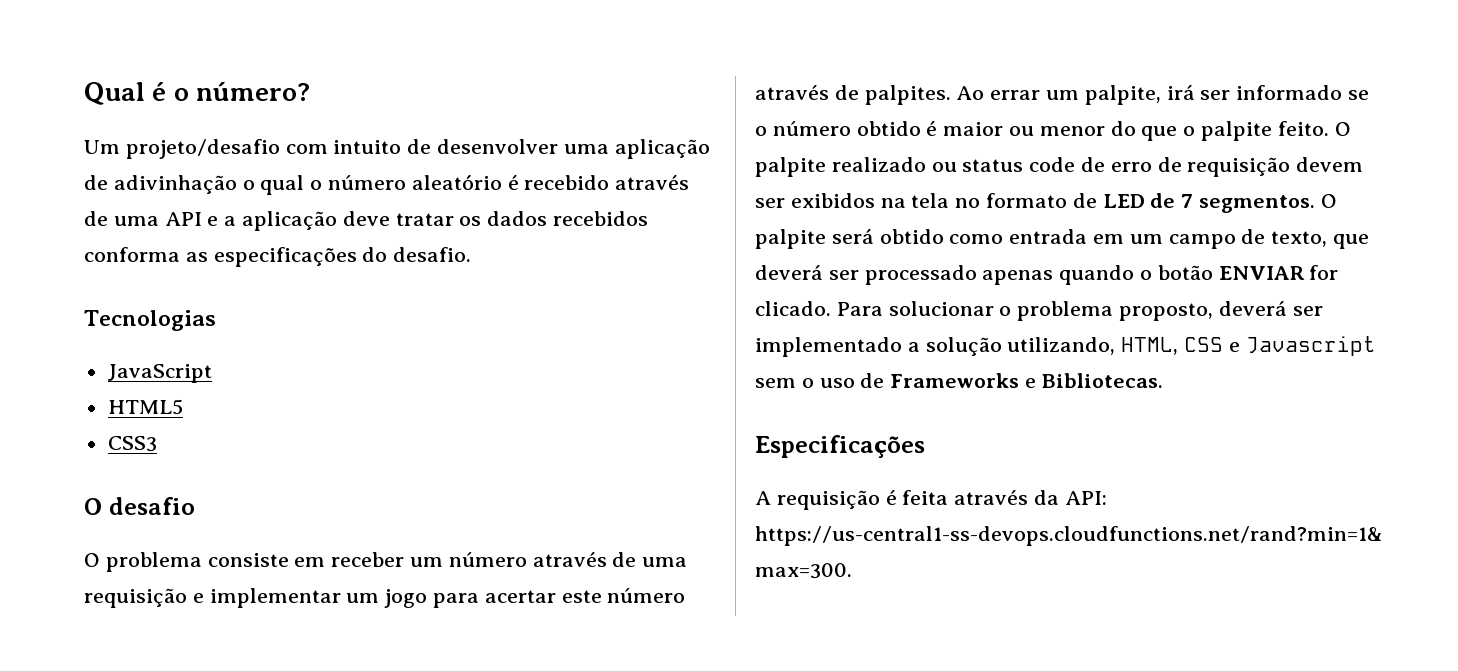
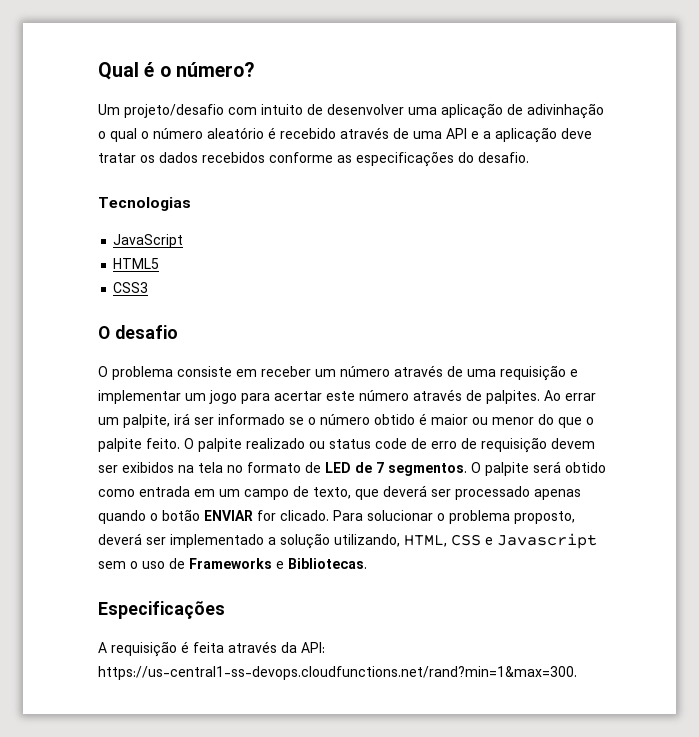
- Um projeto/desafio com intuito de desenvolver uma aplicação de adivinhação o qual o número aleatório é recebido através de uma API e a aplicação deve tratar os dados recebidos conforma as especificações do desafio.
+ Um projeto/desafio com intuito de desenvolver uma aplicação de adivinhação o qual o número aleatório é recebido através de uma API e a aplicação deve tratar os dados recebidos conforme as especificações do desafio.

